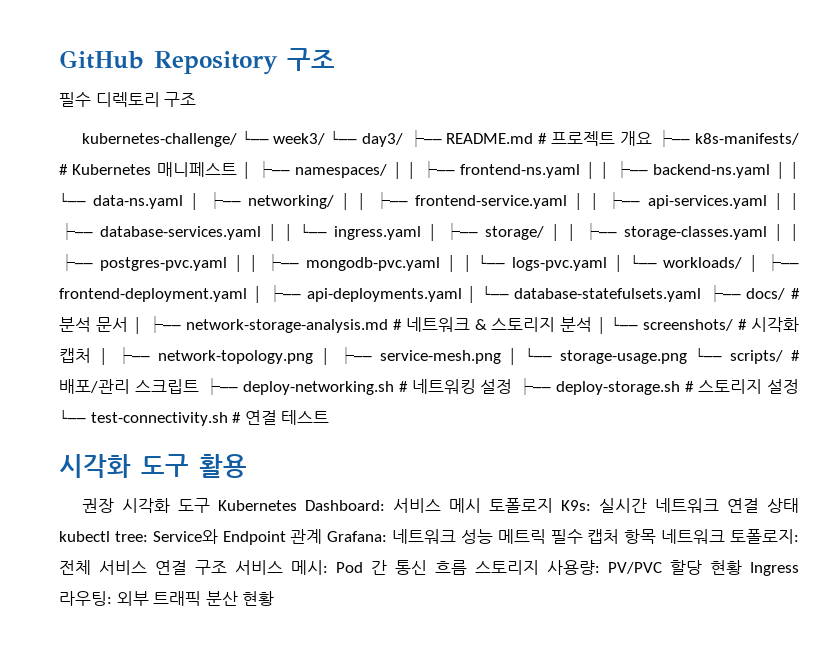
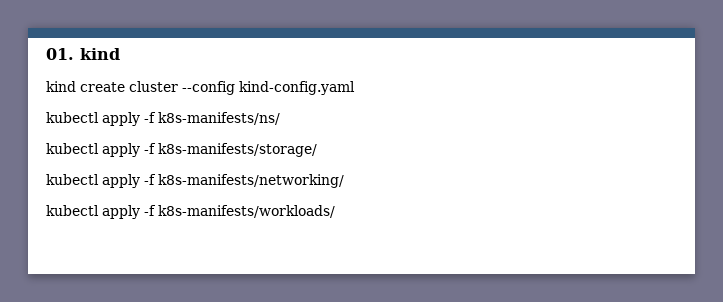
- GitHub Repository 구조
- 필수 디렉토리 구조
- kubernetes-challenge/ └── week3/ └── day3/ ├── README.md # 프로젝트 개요 ├── k8s-manifests/ # Kubernetes 매니페스트 │ ├── namespaces/ │ │ ├── frontend-ns.yaml │ │ ├── backend-ns.yaml │ │ └── data-ns.yaml │ ├── networking/ │ │ ├── frontend-service.yaml │ │ ├── api-services.yaml │ │ ├── database-services.yaml │ │ └── ingress.yaml │ ├── storage/ │ │ ├── storage-classes.yaml │ │ ├── postgres-pvc.yaml │ │ ├── mongodb-pvc.yaml │ │ └── logs-pvc.yaml │ └── workloads/ │ ├── frontend-deployment.yaml │ ├── api-deployments.yaml │ └── database-statefulsets.yaml ├── docs/ # 분석 문서 │ ├── network-storage-analysis.md # 네트워크 & 스토리지 분석 │ └── screenshots/ # 시각화 캡처 │ ├── network-topology.png │ ├── service-mesh.png │ └── storage-usage.png └── scripts/ # 배포/관리 스크립트 ├── deploy-networking.sh # 네트워킹 설정 ├── deploy-storage.sh # 스토리지 설정 └── test-connectivity.sh # 연결 테스트
- 시각화 도구 활용
- 권장 시각화 도구 Kubernetes Dashboard: 서비스 메시 토폴로지 K9s: 실시간 네트워크 연결 상태 kubectl tree: Service와 Endpoint 관계 Grafana: 네트워크 성능 메트릭 필수 캡처 항목 네트워크 토폴로지: 전체 서비스 연결 구조 서비스 메시: Pod 간 통신 흐름 스토리지 사용량: PV/PVC 할당 현황 Ingress 라우팅: 외부 트래픽 분산 현황
+ 01. kind
+ kind create cluster --config kind-config.yaml
+ kubectl apply -f k8s-manifests/ns/
+ kubectl apply -f k8s-manifests/storage/
+ kubectl apply -f k8s-manifests/networking/
+ kubectl apply -f k8s-manifests/workloads/

